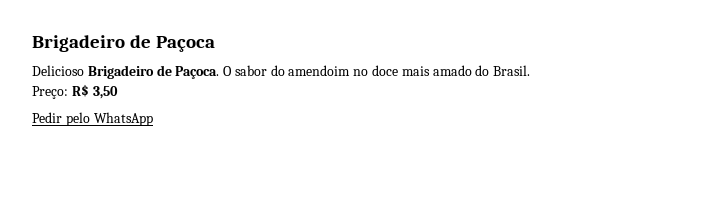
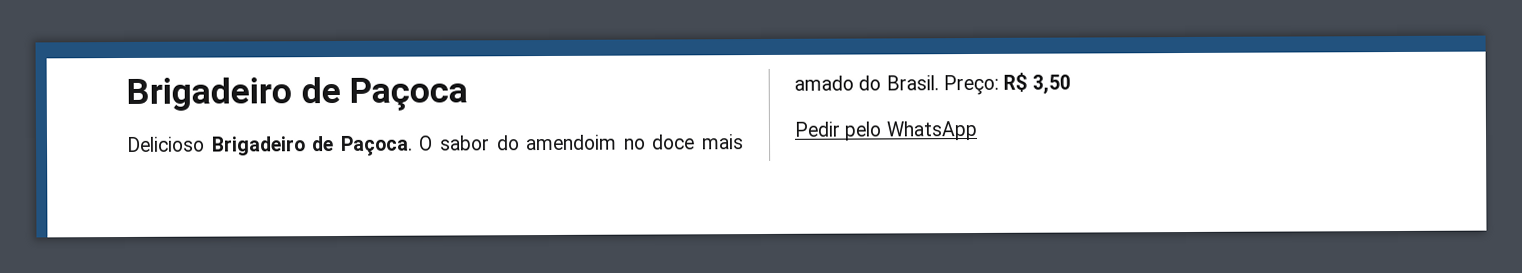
- O sabor do amendoim no doce mais amado do Brasil.
- Preço: R$ 3,50
+ O sabor do amendoim no doce mais amado do Brasil. Preço: R$ 3,50

